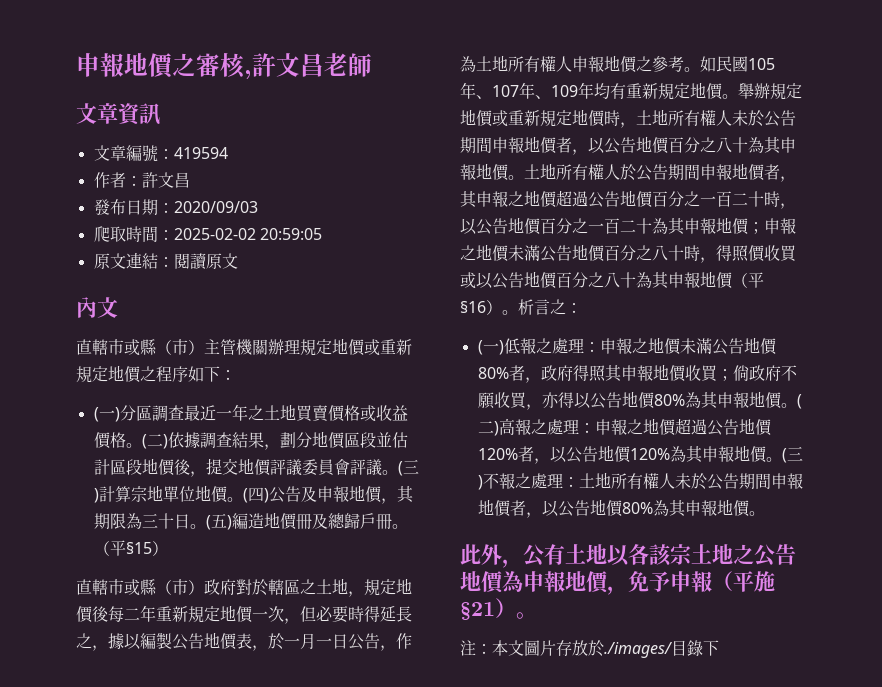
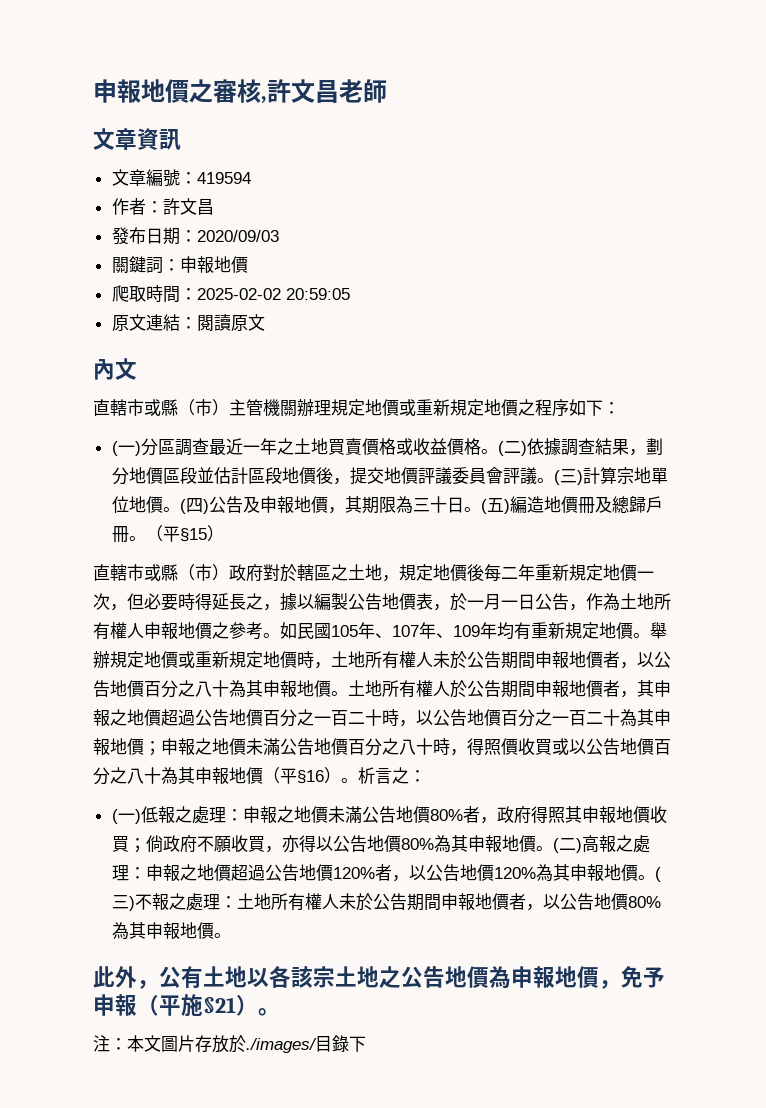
+ 關鍵詞：申報地價

